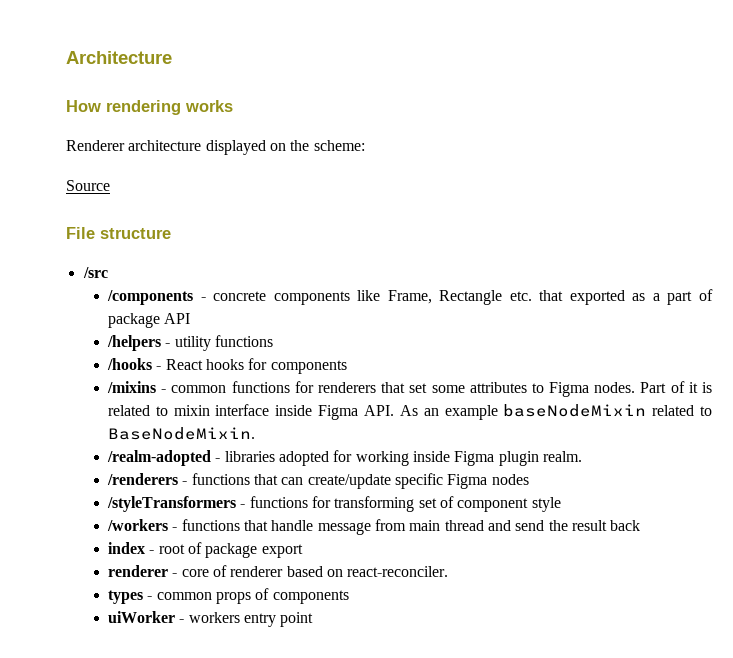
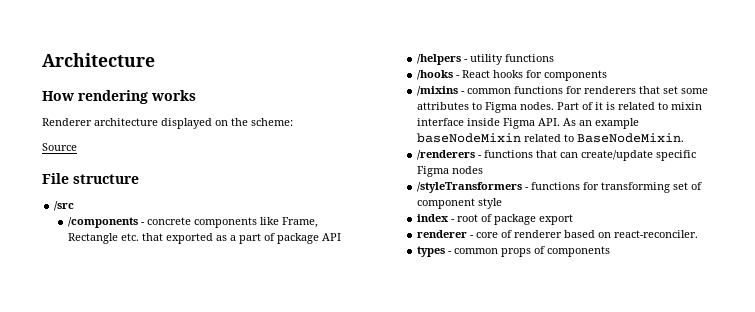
- /realm-adopted - libraries adopted for working inside Figma plugin realm.
- /workers - functions that handle message from main thread and send the result back
- uiWorker - workers entry point

